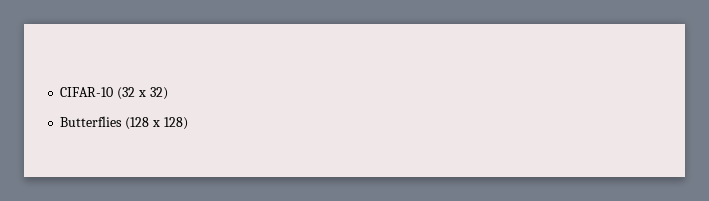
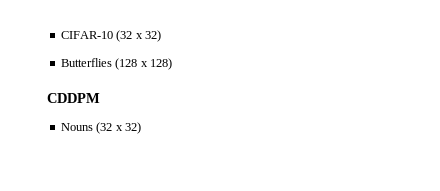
+ CDDPM
+ Nouns (32 x 32)

